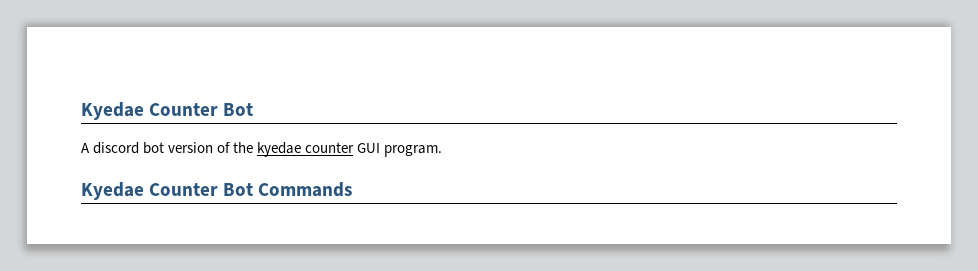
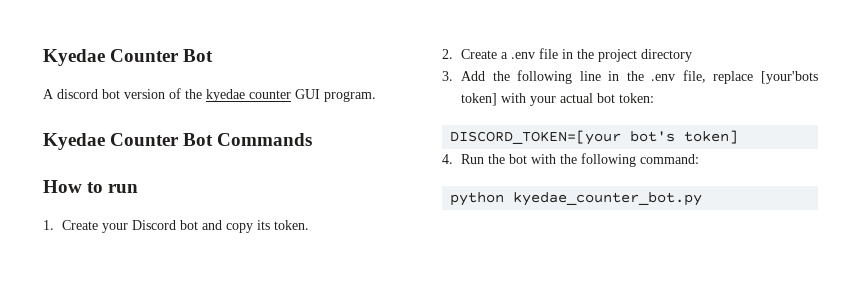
+ How to run
+ 1. Create your Discord bot and copy its token.
+ 2. Create a .env file in the project directory
+ 3. Add the following line in the .env file, replace [your'bots token] with your actual bot token:
+ DISCORD_TOKEN=[your bot's token]
+ 4. Run the bot with the following command:
+ python kyedae_counter_bot.py

